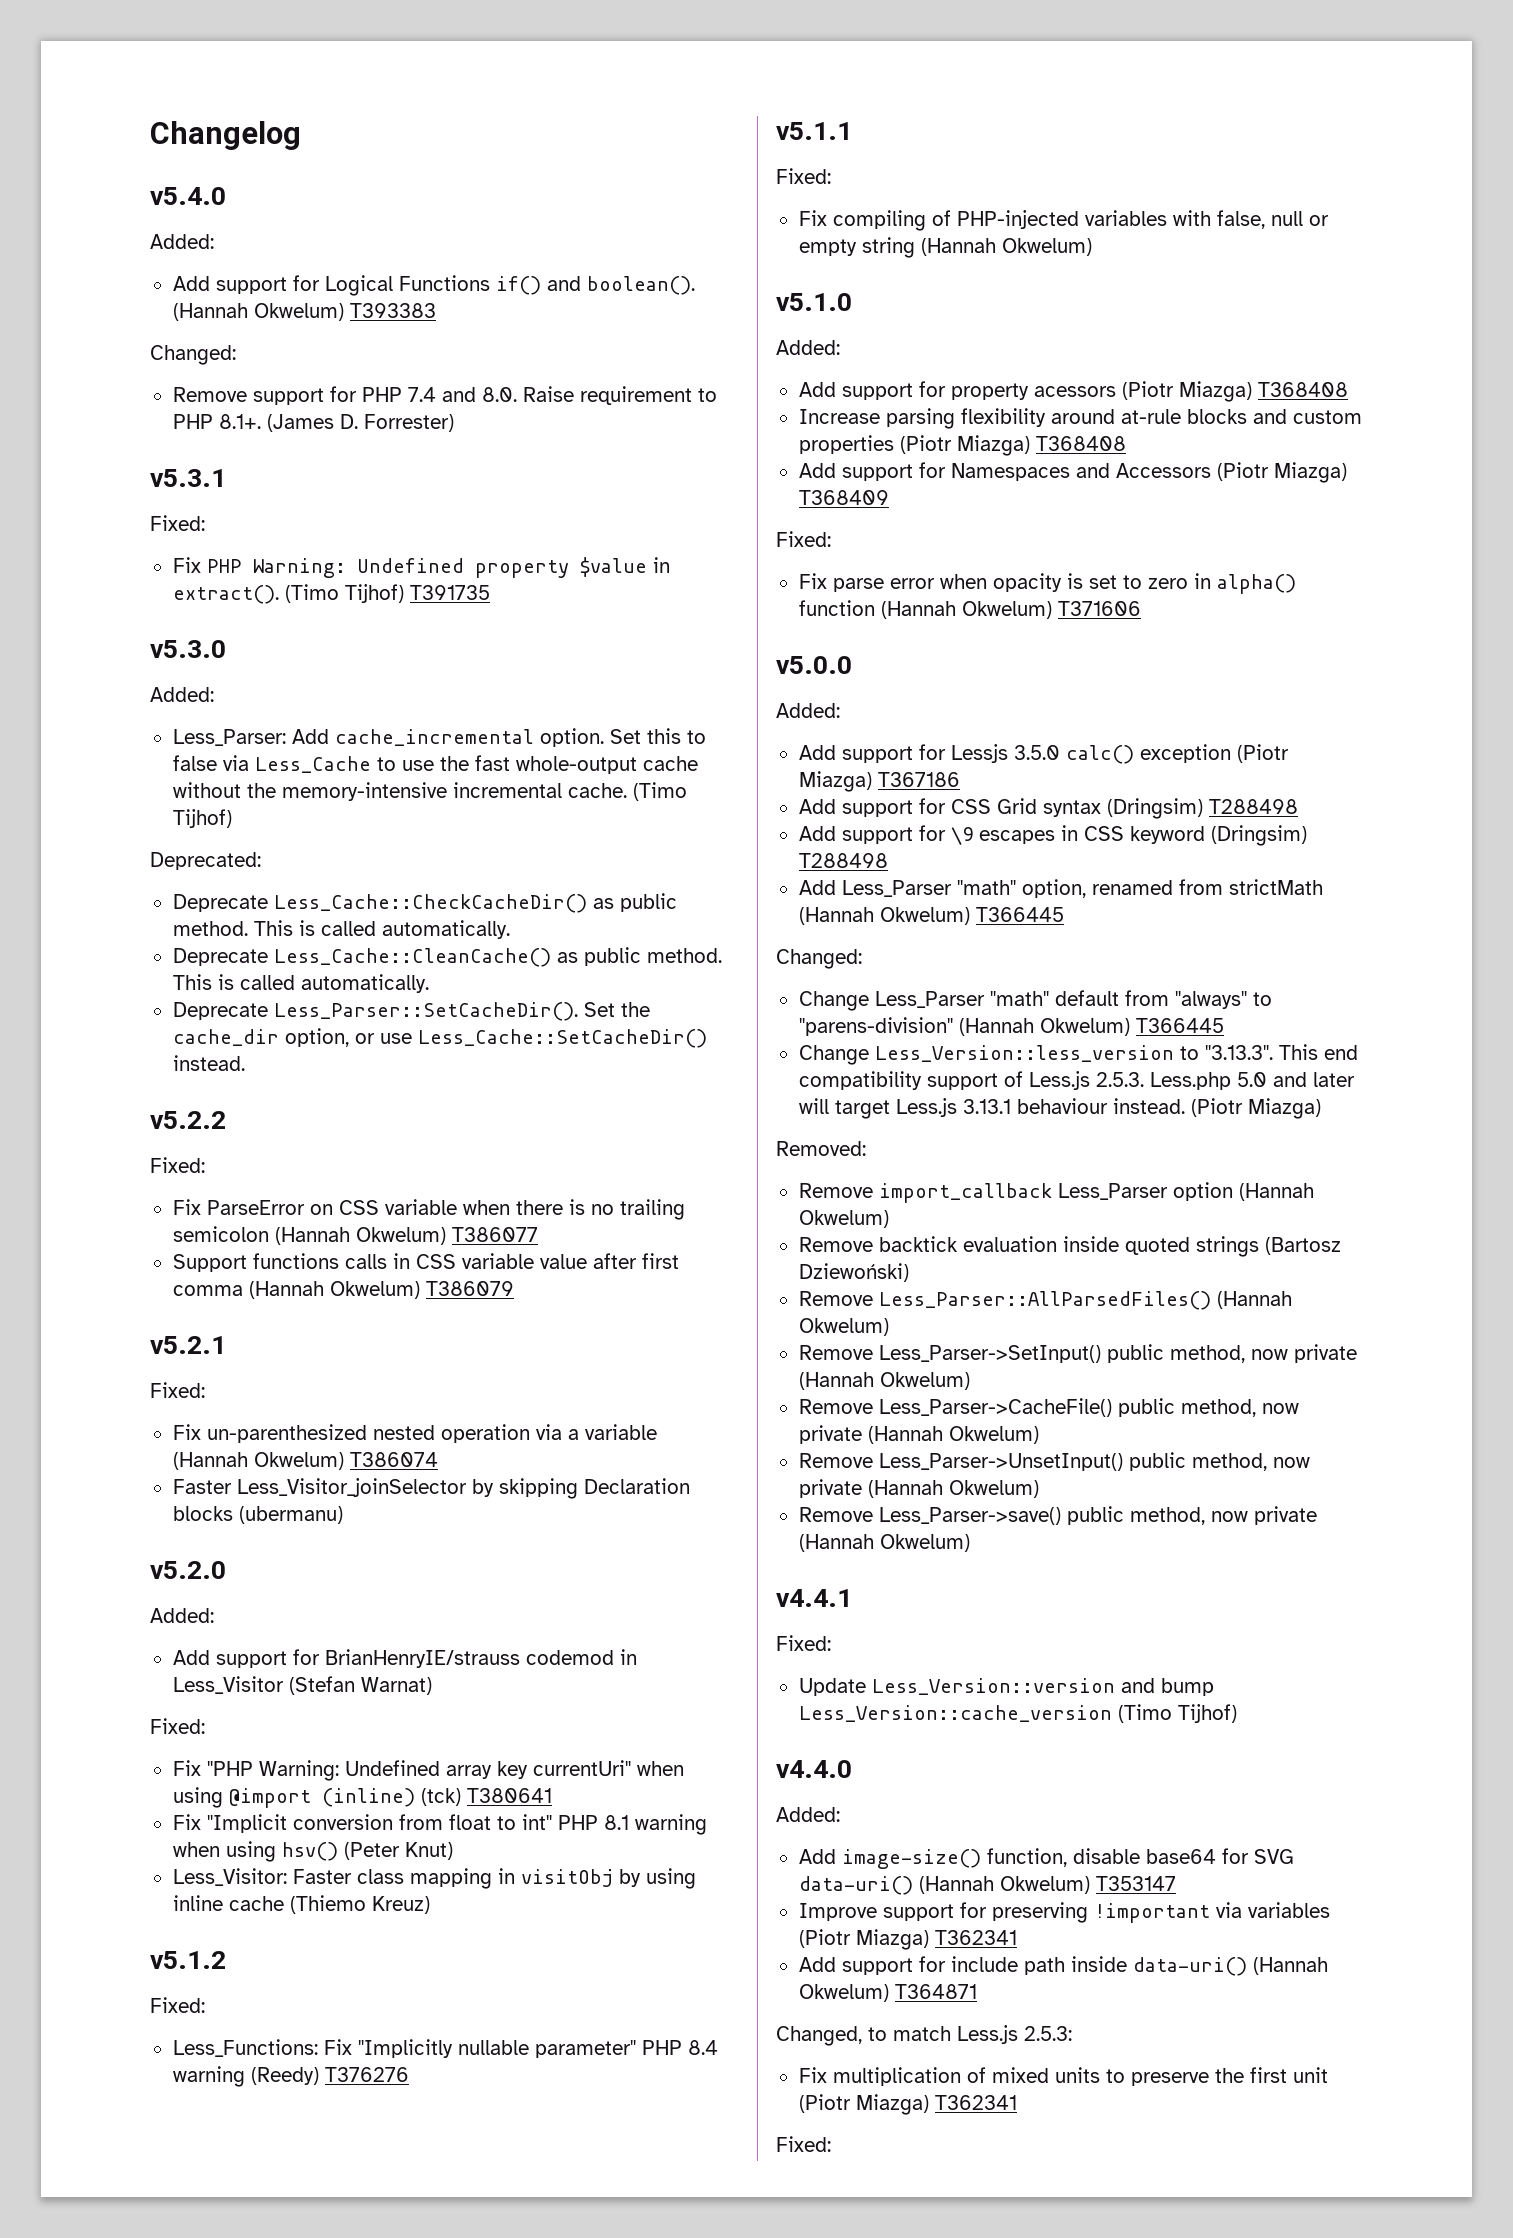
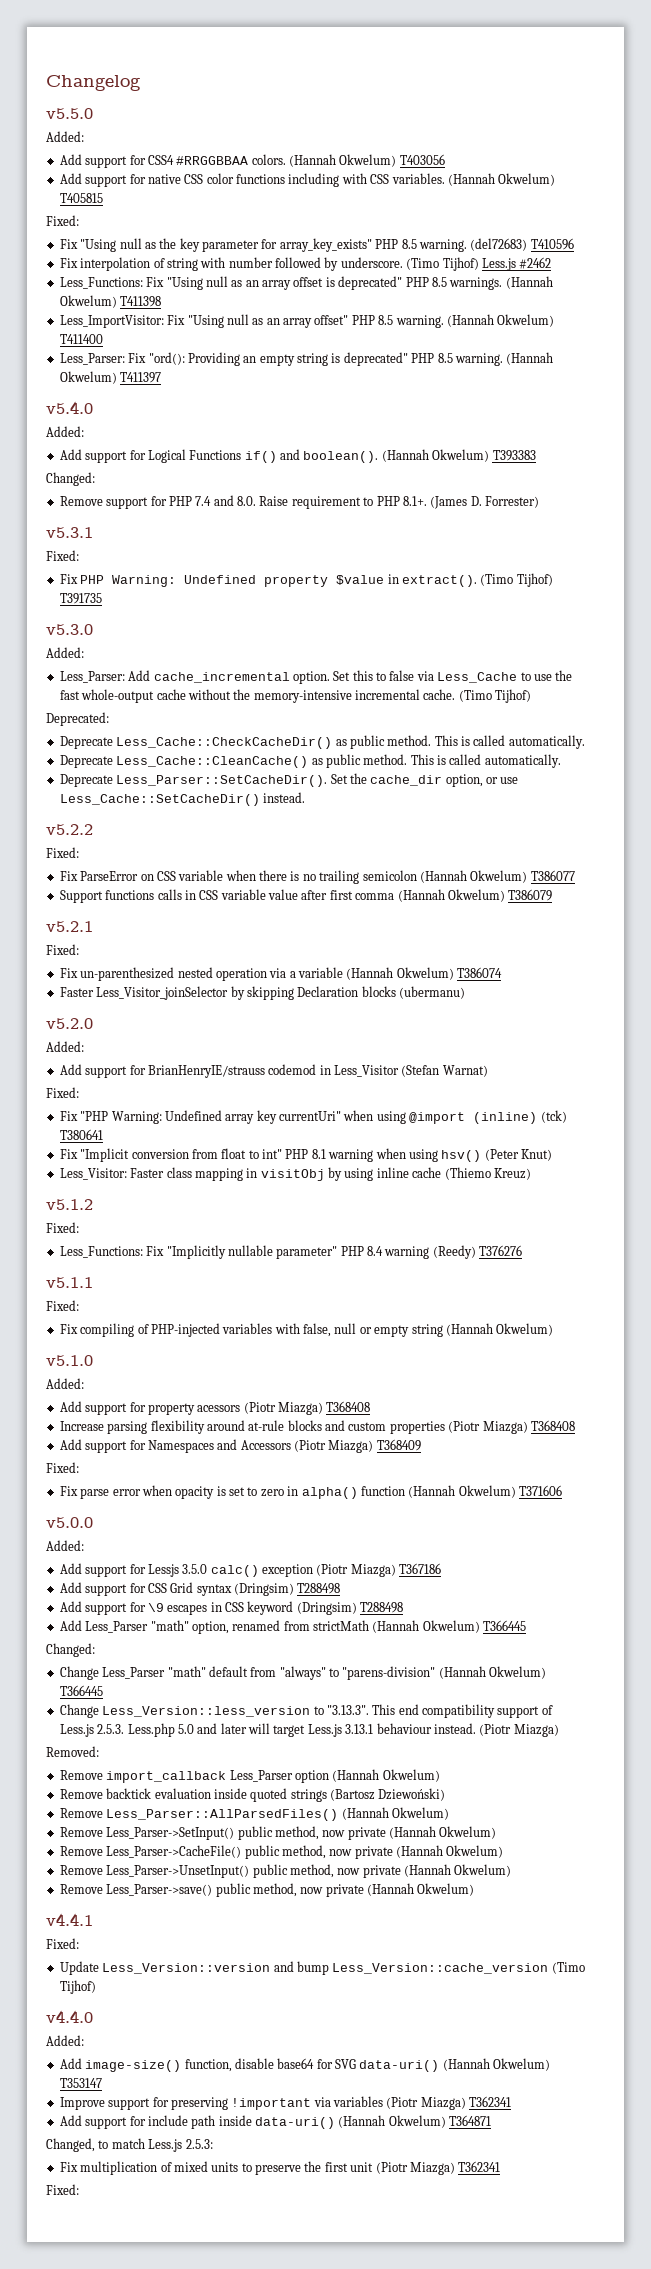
+ v5.5.0
+ Added:
+ Add support for CSS4 #RRGGBBAA colors. (Hannah Okwelum) T403056
+ Add support for native CSS color functions including with CSS variables. (Hannah Okwelum) T405815
+ Fixed:
+ Fix "Using null as the key parameter for array_key_exists" PHP 8.5 warning. (del72683) T410596
+ Fix interpolation of string with number followed by underscore. (Timo Tijhof) Less.js #2462
+ Less_Functions: Fix "Using null as an array offset is deprecated" PHP 8.5 warnings. (Hannah Okwelum) T411398
+ Less_ImportVisitor: Fix "Using null as an array offset" PHP 8.5 warning. (Hannah Okwelum) T411400
+ Less_Parser: Fix "ord(): Providing an empty string is deprecated" PHP 8.5 warning. (Hannah Okwelum) T411397

